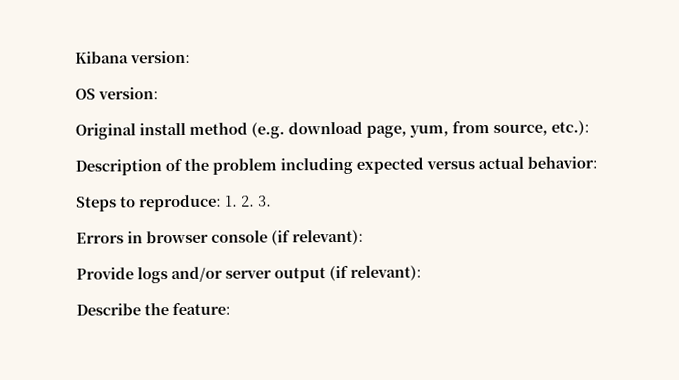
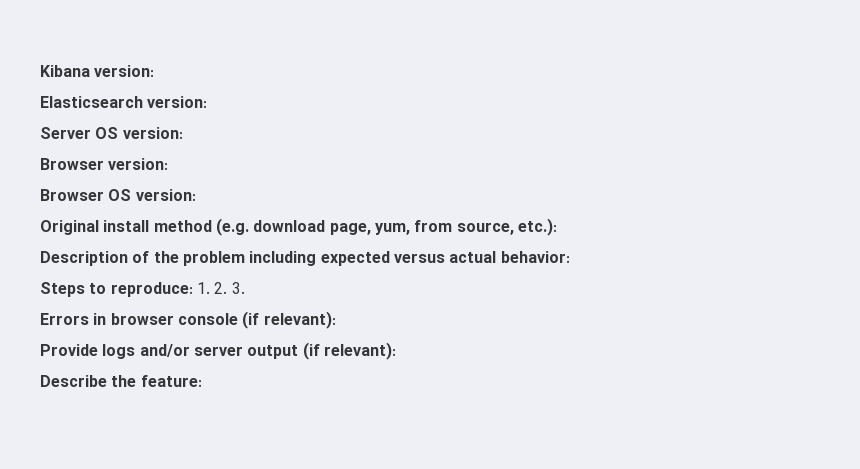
- OS version:
+ Elasticsearch version:
+ Server OS version:
+ Browser version:
+ Browser OS version:

